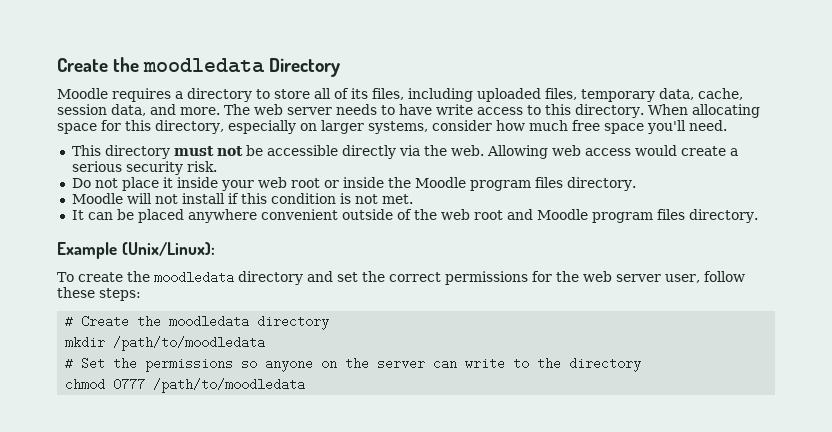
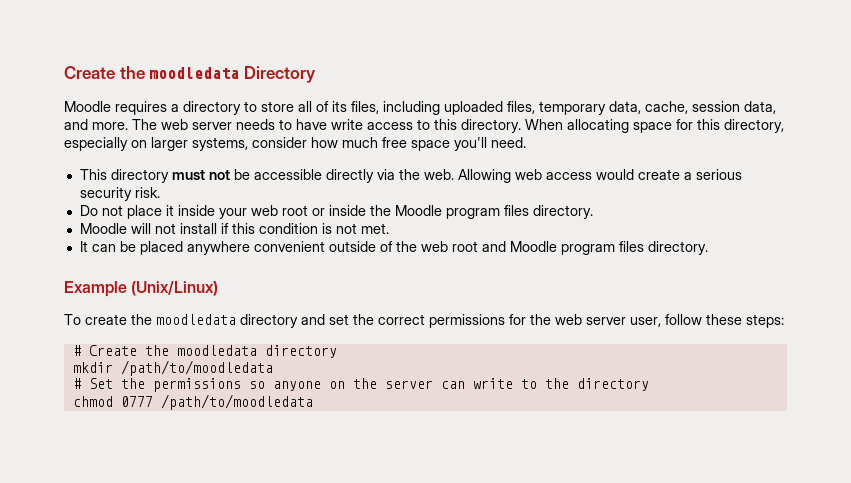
- Example (Unix/Linux):
+ Example (Unix/Linux)

